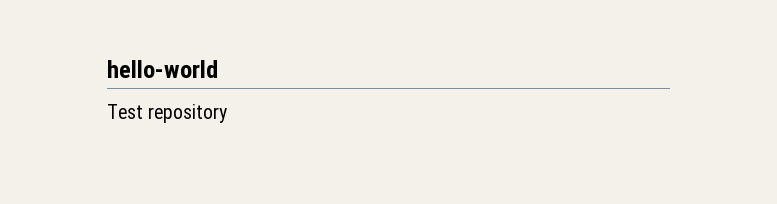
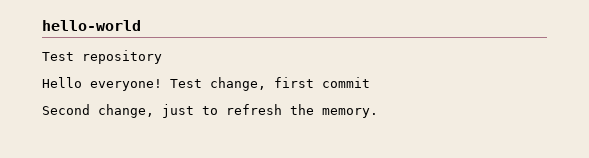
+ Hello everyone! Test change, first commit
+ Second change, just to refresh the memory.

